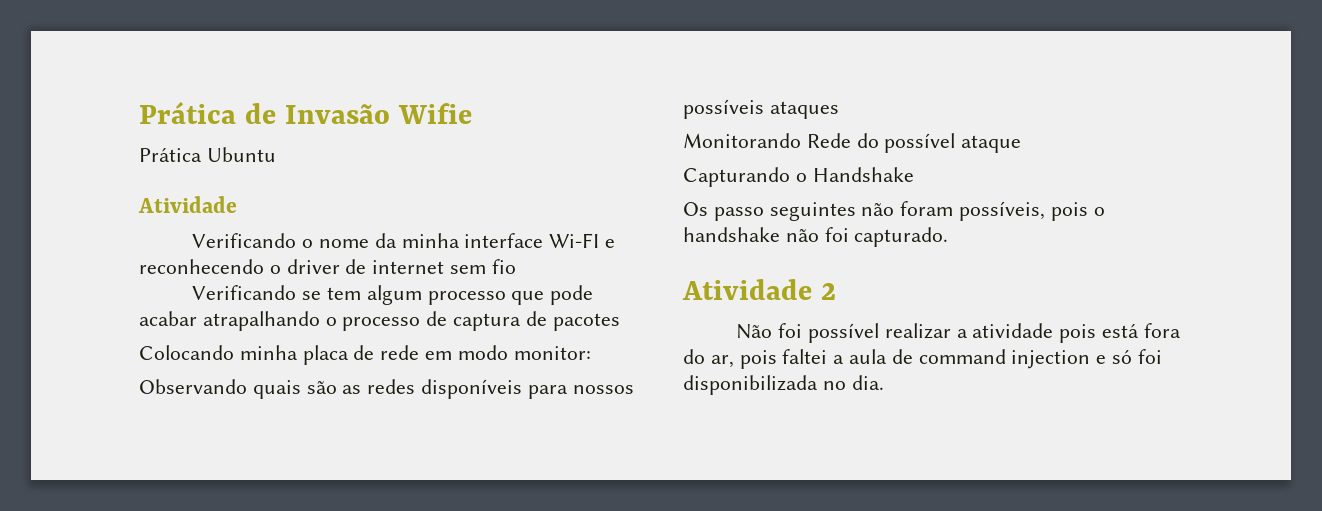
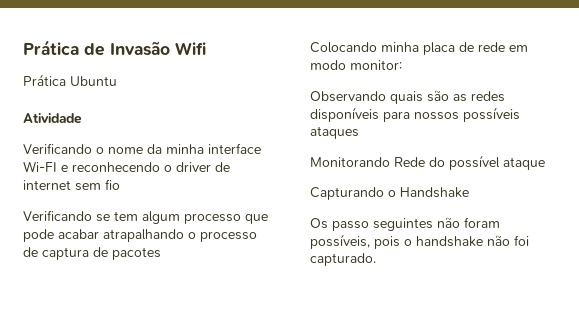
- Prática de Invasão Wifie
+ Prática de Invasão Wifi
- Atividade 2
- Não foi possível realizar a atividade pois está fora do ar, pois faltei a aula de command injection e só foi disponibilizada no dia.

